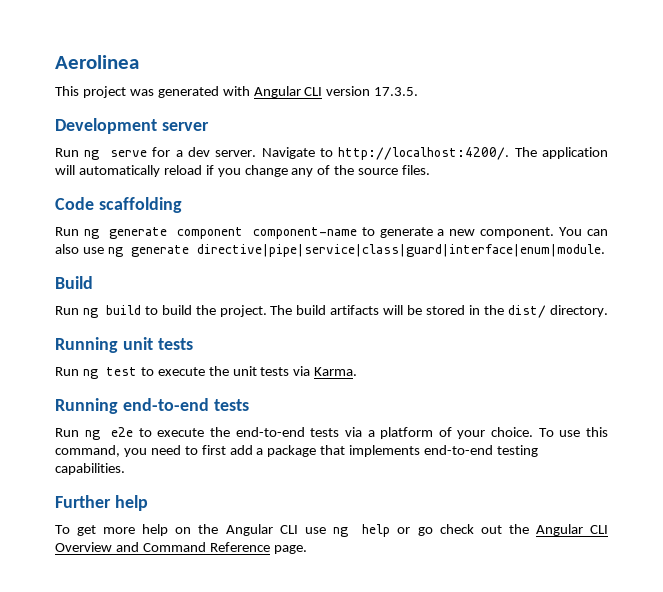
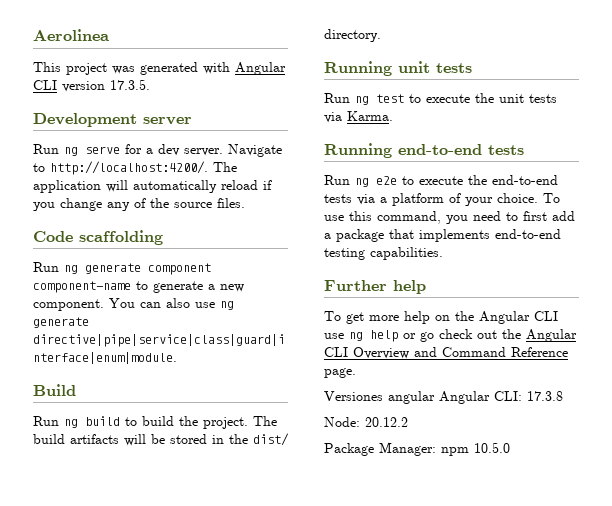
+ Versiones angular Angular CLI: 17.3.8
+ Node: 20.12.2
+ Package Manager: npm 10.5.0

